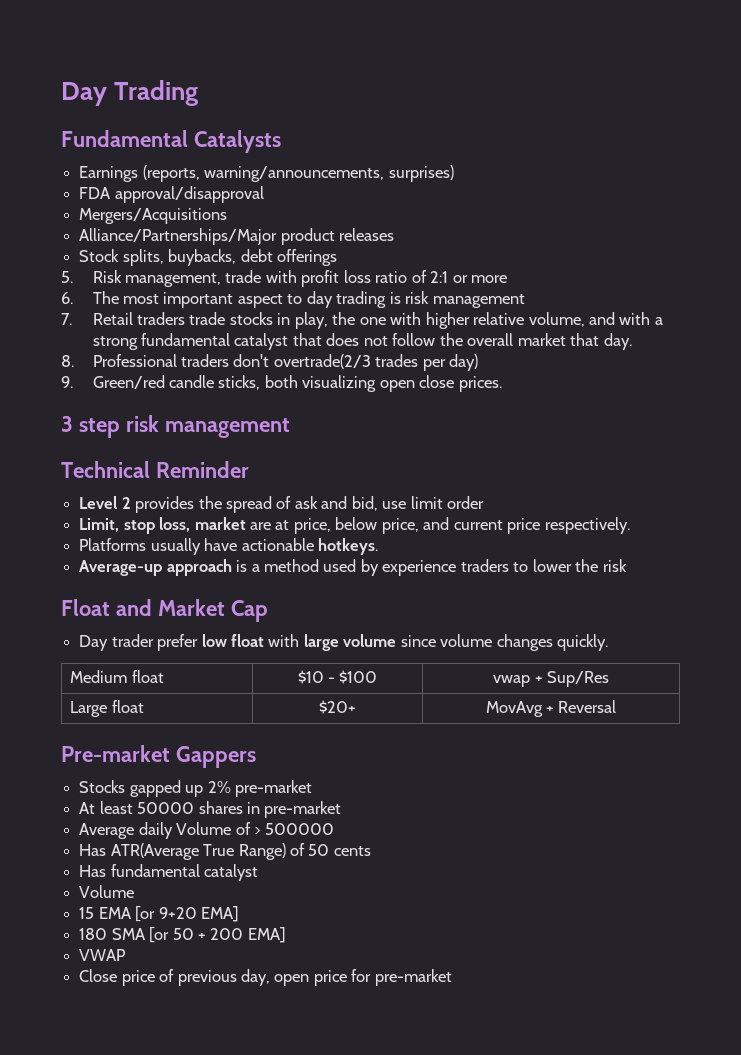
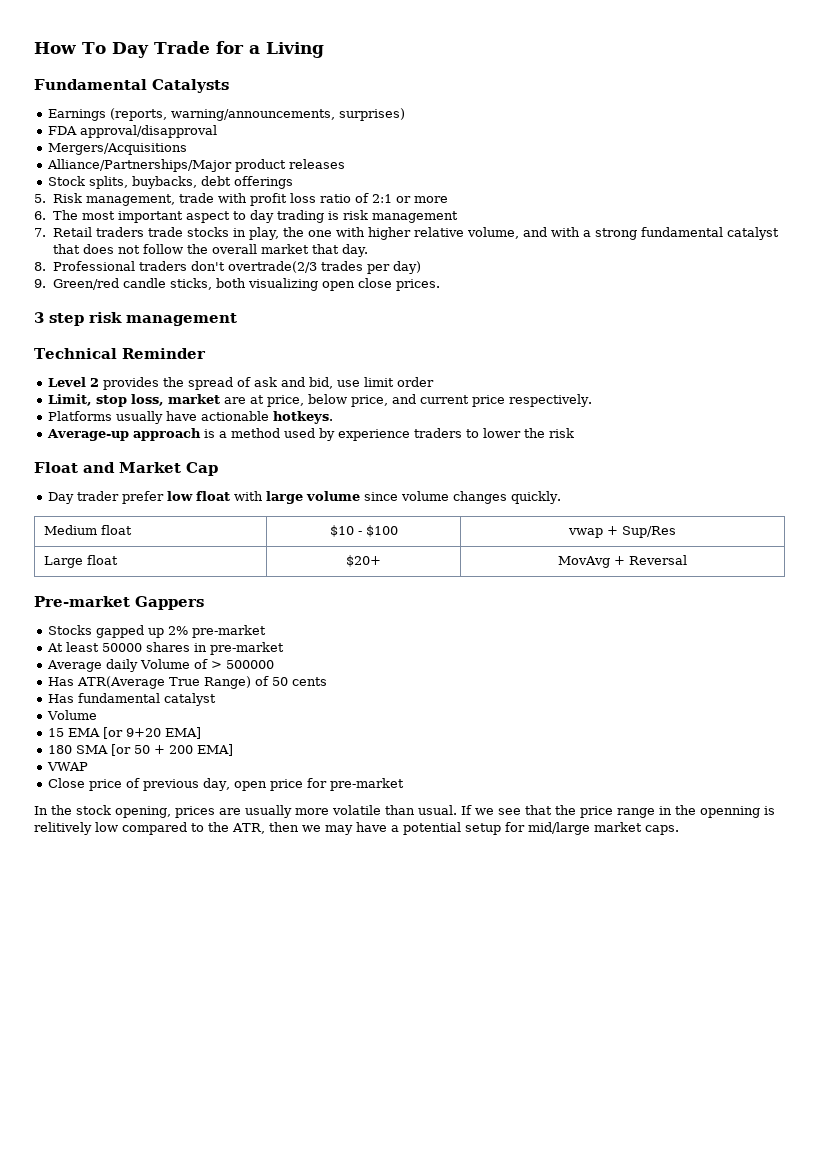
- Day Trading
+ How To Day Trade for a Living
+ In the stock opening, prices are usually more volatile than usual. If we see that the price range in the openning is relitively low compared to the ATR, then we may have a potential setup for mid/large market caps.

